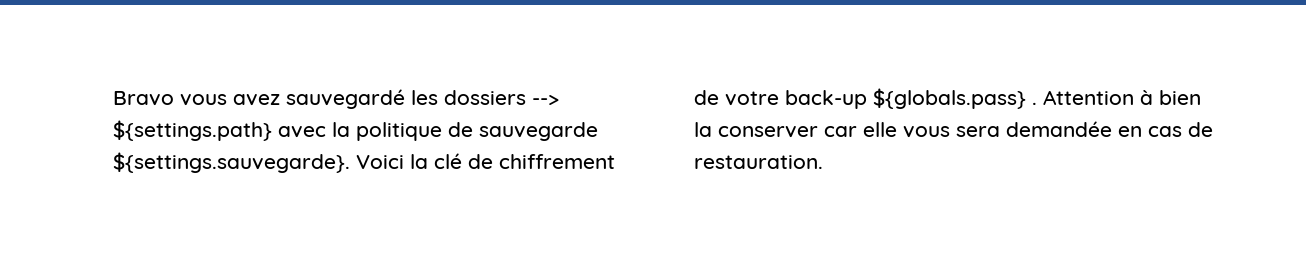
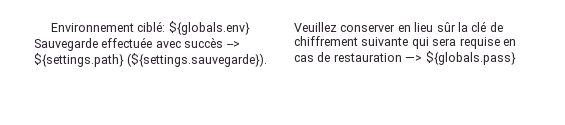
- Bravo vous avez sauvegardé les dossiers --> ${settings.path} avec la politique de sauvegarde ${settings.sauvegarde}. Voici la clé de chiffrement de votre back-up ${globals.pass} . Attention à bien la conserver car elle vous sera demandée en cas de restauration.
+ Environnement ciblé: ${globals.env} Sauvegarde effectuée avec succès --> ${settings.path} (${settings.sauvegarde}). Veuillez conserver en lieu sûr la clé de chiffrement suivante qui sera requise en cas de restauration —> ${globals.pass}

